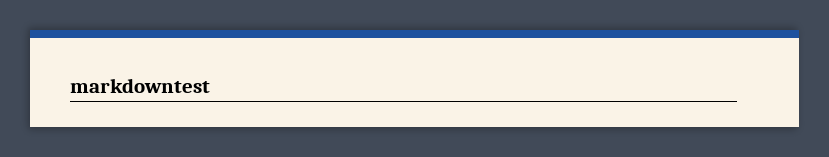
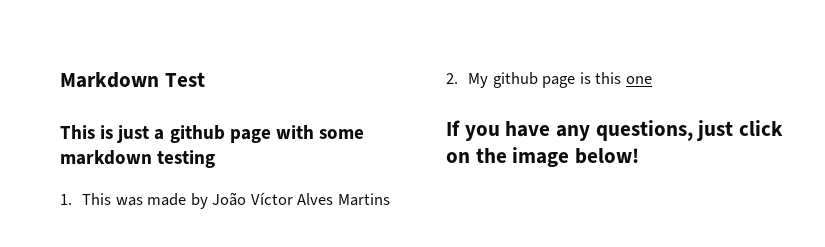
- markdowntest
+ Markdown Test
+ This is just a github page with some markdown testing
+ 1. This was made by João Víctor Alves Martins
+ 2. My github page is this one
+ If you have any questions, just click on the image below!

